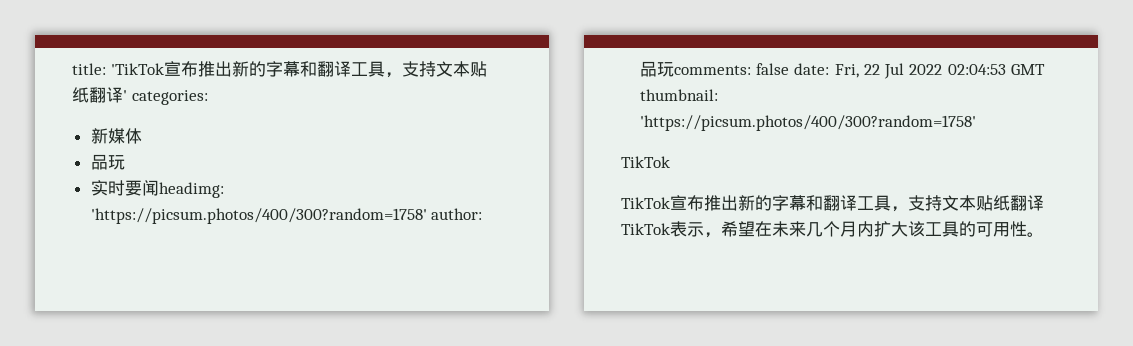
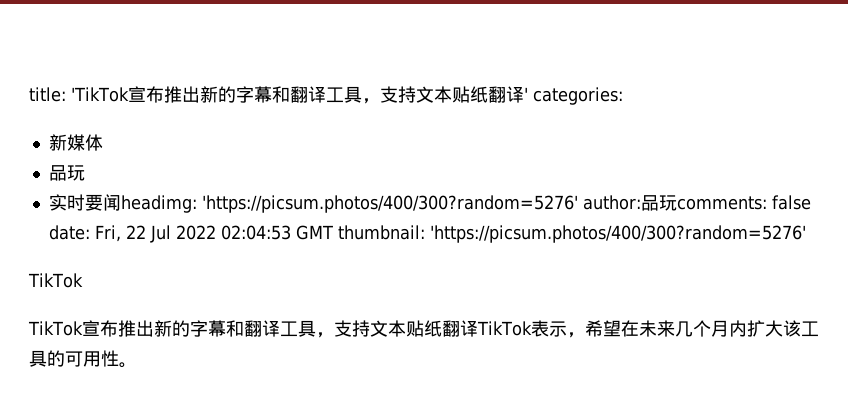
- 实时要闻headimg: 'https://picsum.photos/400/300?random=1758' author:品玩comments: false date: Fri, 22 Jul 2022 02:04:53 GMT thumbnail: 'https://picsum.photos/400/300?random=1758'
+ 实时要闻headimg: 'https://picsum.photos/400/300?random=5276' author:品玩comments: false date: Fri, 22 Jul 2022 02:04:53 GMT thumbnail: 'https://picsum.photos/400/300?random=5276'

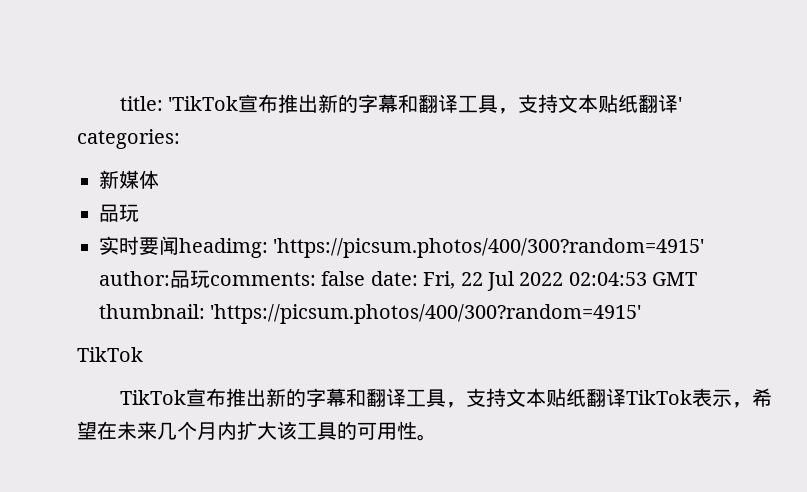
- 实时要闻headimg: 'https://picsum.photos/400/300?random=5276' author:品玩comments: false date: Fri, 22 Jul 2022 02:04:53 GMT thumbnail: 'https://picsum.photos/400/300?random=5276'
+ 实时要闻headimg: 'https://picsum.photos/400/300?random=4915' author:品玩comments: false date: Fri, 22 Jul 2022 02:04:53 GMT thumbnail: 'https://picsum.photos/400/300?random=4915'

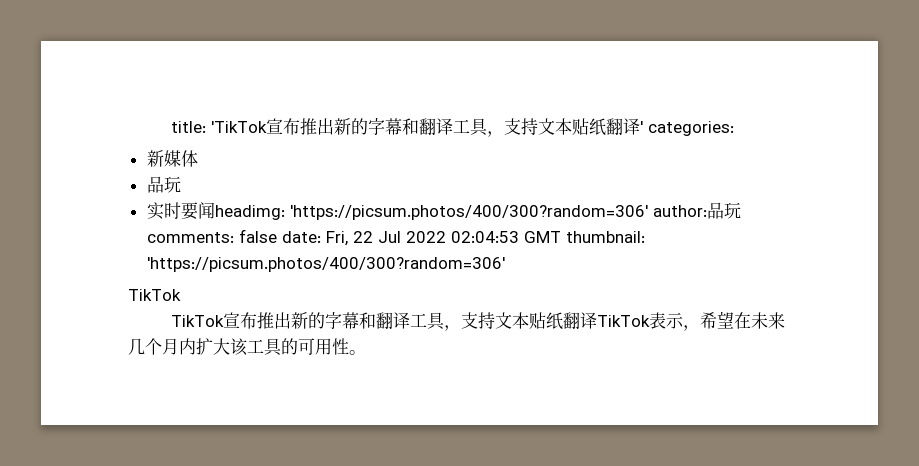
- 实时要闻headimg: 'https://picsum.photos/400/300?random=4915' author:品玩comments: false date: Fri, 22 Jul 2022 02:04:53 GMT thumbnail: 'https://picsum.photos/400/300?random=4915'
+ 实时要闻headimg: 'https://picsum.photos/400/300?random=306' author:品玩comments: false date: Fri, 22 Jul 2022 02:04:53 GMT thumbnail: 'https://picsum.photos/400/300?random=306'

